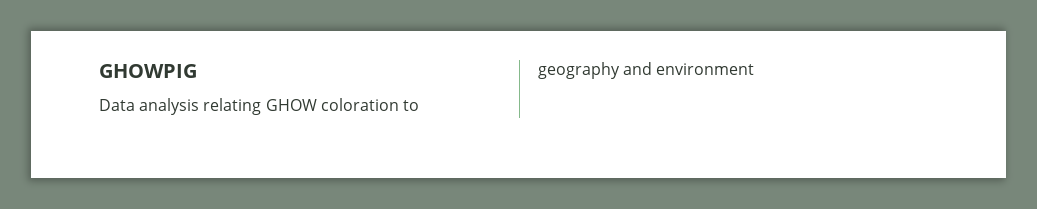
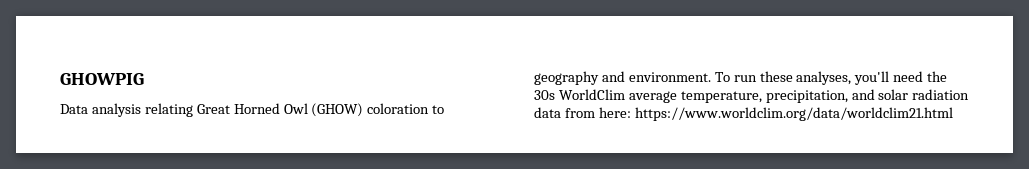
- Data analysis relating GHOW coloration to geography and environment
+ Data analysis relating Great Horned Owl (GHOW) coloration to geography and environment. To run these analyses, you'll need the 30s WorldClim average temperature, precipitation, and solar radiation data from here: https://www.worldclim.org/data/worldclim21.html

